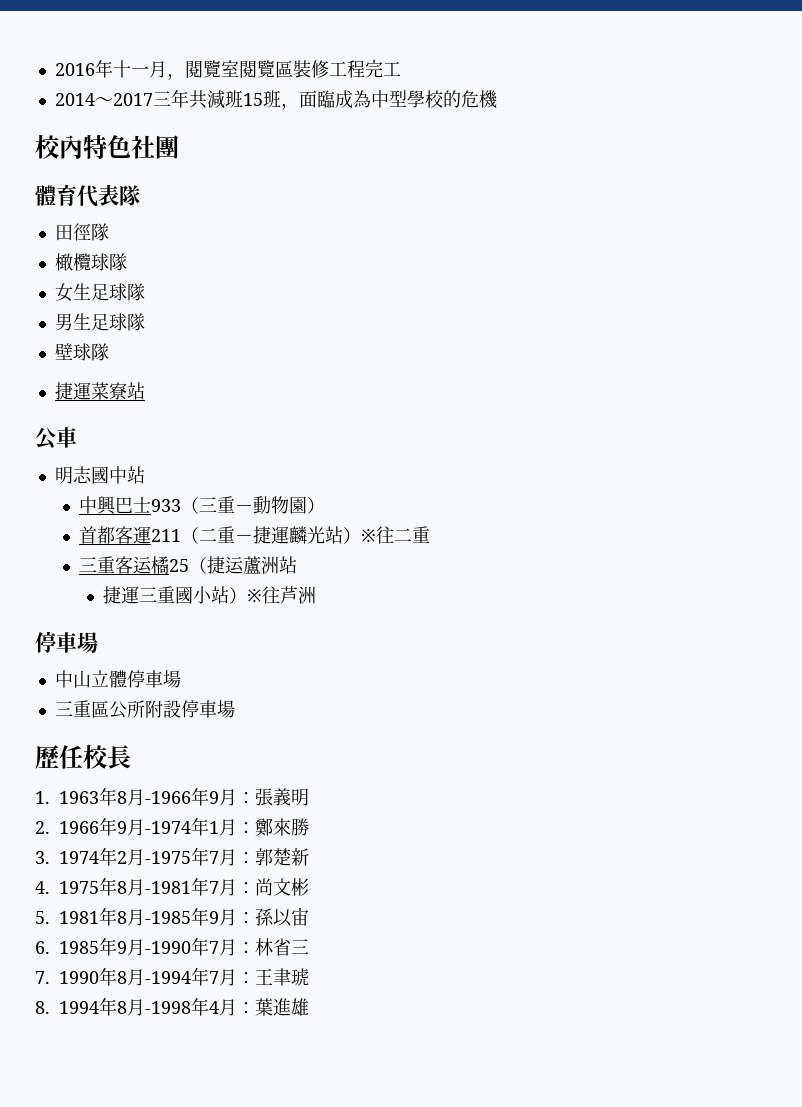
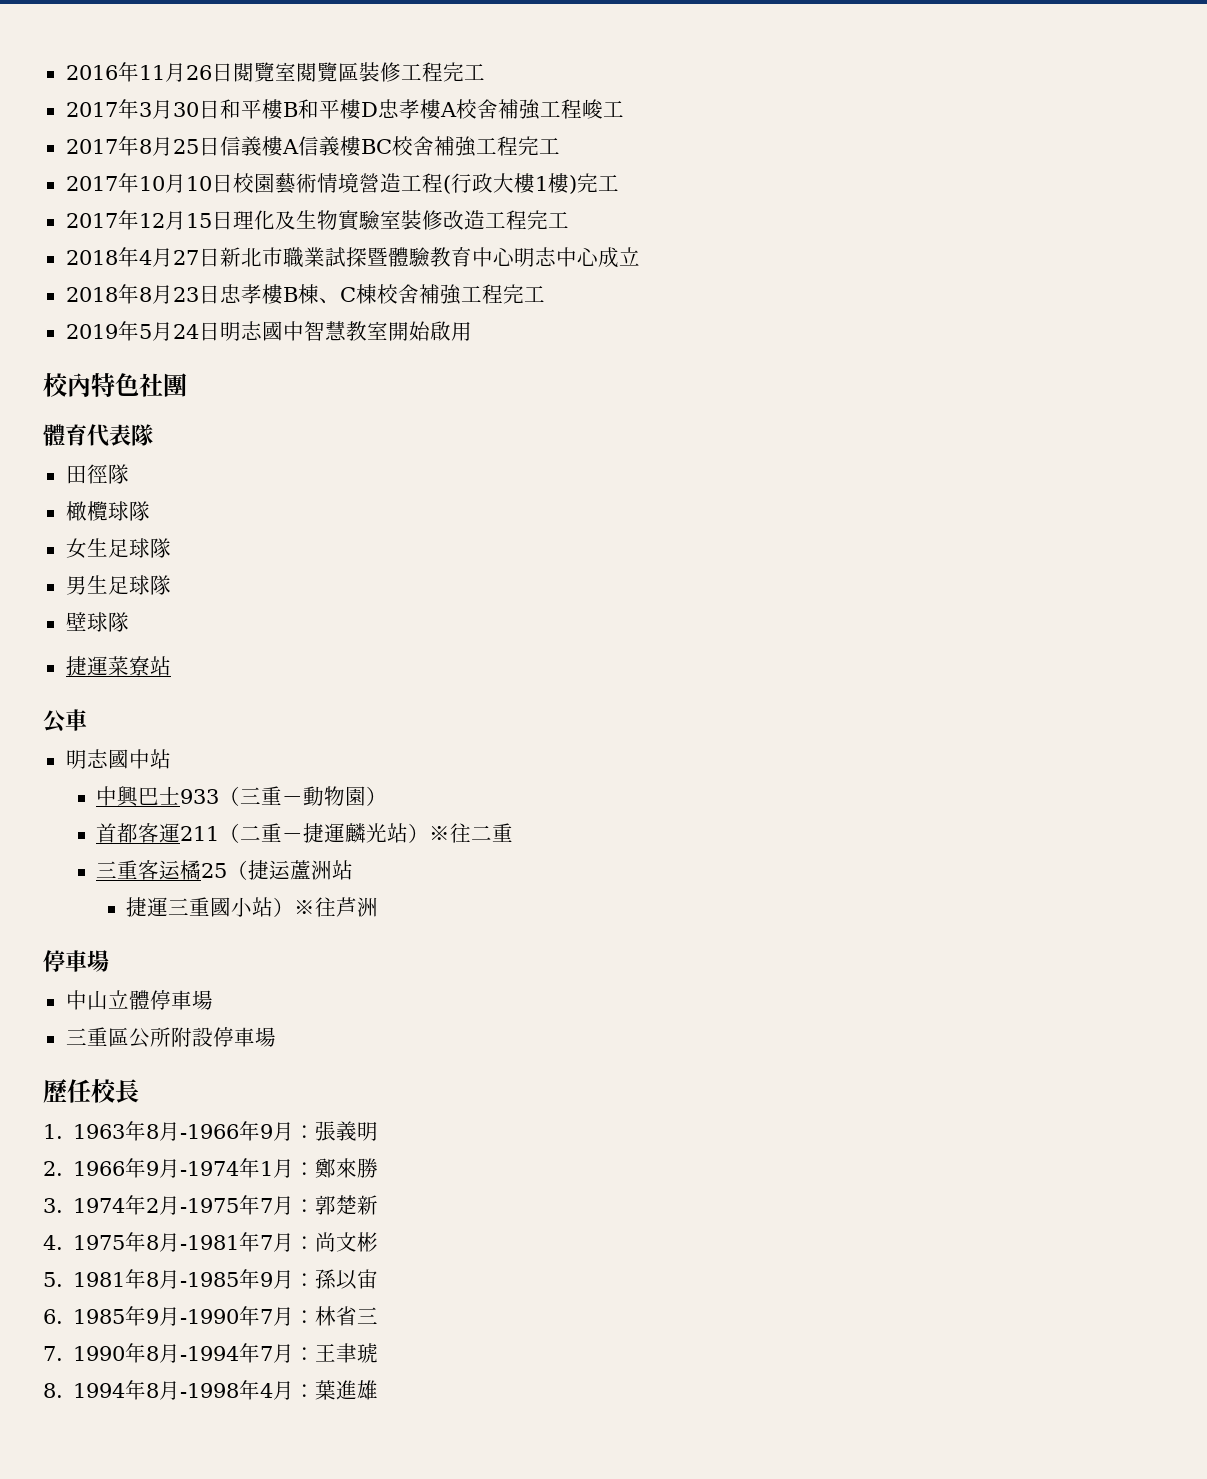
- 2016年十一月，閱覽室閱覽區裝修工程完工
+ 2016年11月26日閱覽室閱覽區裝修工程完工
- 2014～2017三年共減班15班，面臨成為中型學校的危機
+ 2017年3月30日和平樓B和平樓D忠孝樓A校舍補強工程峻工
+ 2017年8月25日信義樓A信義樓BC校舍補強工程完工
+ 2017年10月10日校園藝術情境營造工程(行政大樓1樓)完工
+ 2017年12月15日理化及生物實驗室裝修改造工程完工
+ 2018年4月27日新北市職業試探暨體驗教育中心明志中心成立
+ 2018年8月23日忠孝樓B棟、C棟校舍補強工程完工
+ 2019年5月24日明志國中智慧教室開始啟用

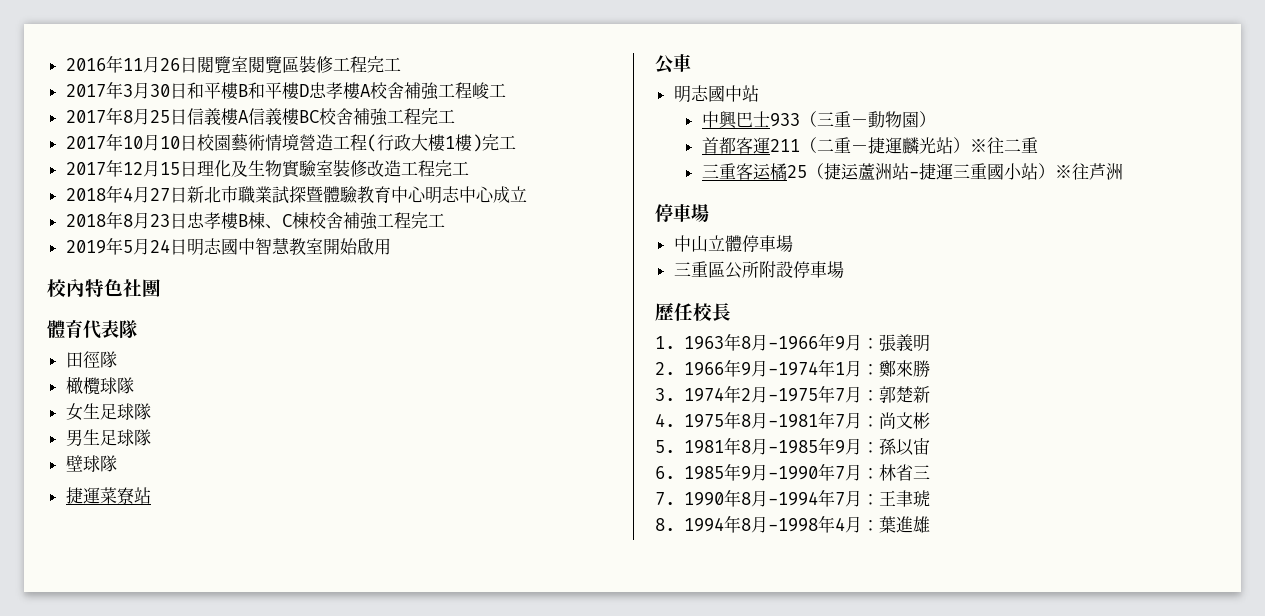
- 三重客运橘25（捷运蘆洲站
- 捷運三重國小站）※往芦洲
+ 三重客运橘25（捷运蘆洲站-捷運三重國小站）※往芦洲

